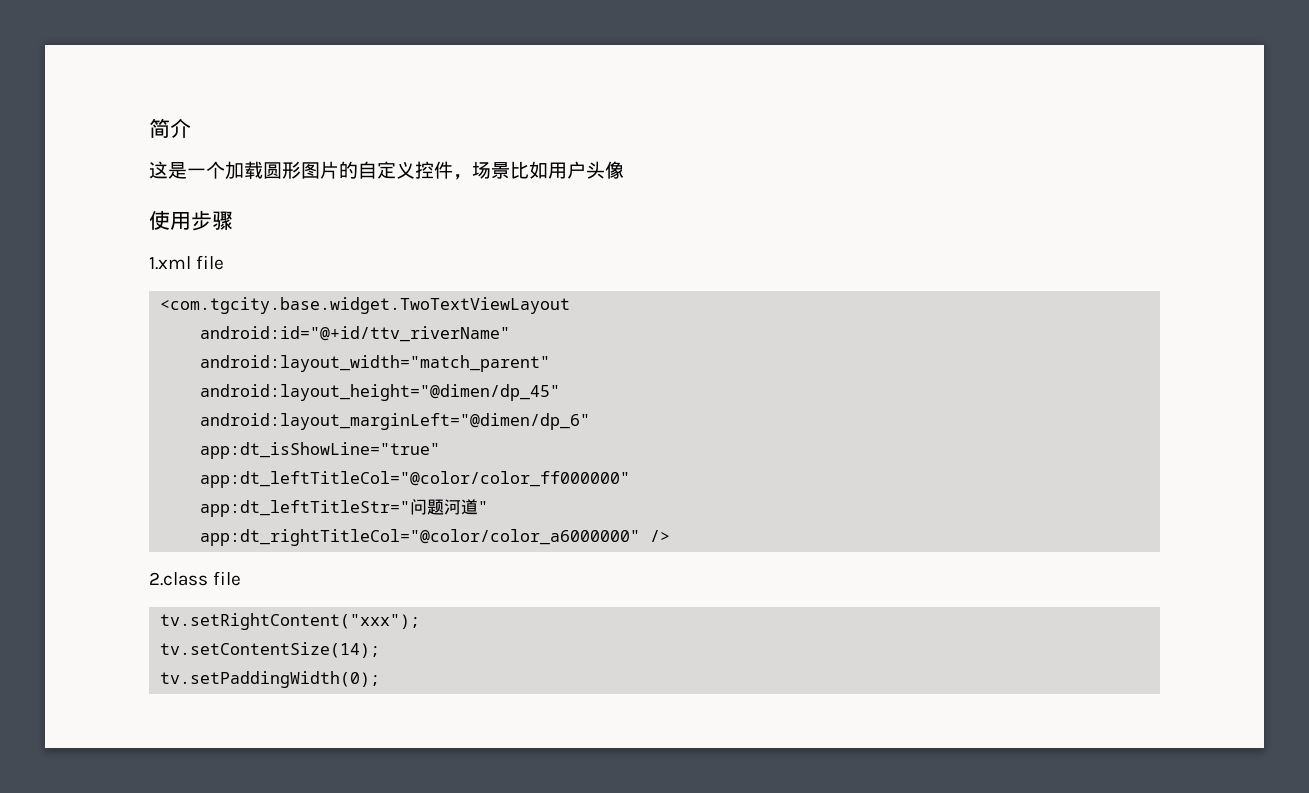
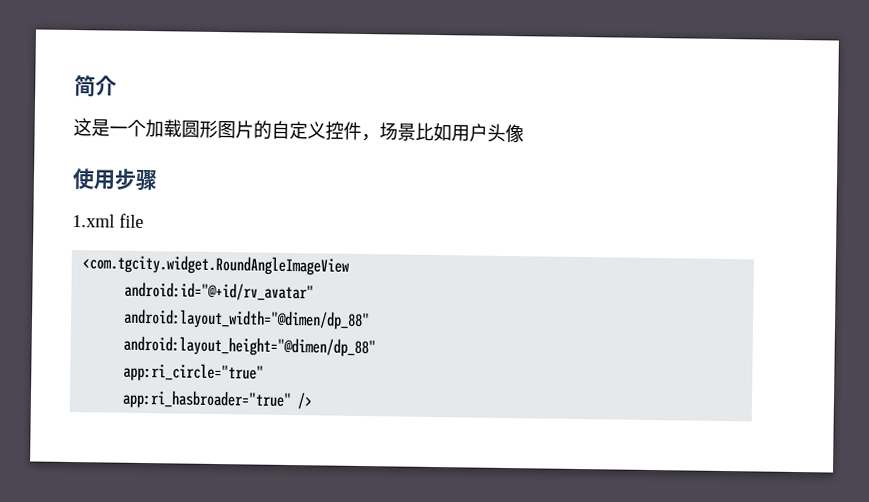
- <com.tgcity.base.widget.TwoTextViewLayout
- android:id="@+id/ttv_riverName"
- android:layout_width="match_parent"
- android:layout_height="@dimen/dp_45"
- android:layout_marginLeft="@dimen/dp_6"
- app:dt_isShowLine="true"
- app:dt_leftTitleCol="@color/color_ff000000"
- app:dt_leftTitleStr="问题河道"
- app:dt_rightTitleCol="@color/color_a6000000" />
- 2.class file
- tv.setRightContent("xxx");
- tv.setContentSize(14);
- tv.setPaddingWidth(0);
+ <com.tgcity.widget.RoundAngleImageView
+ android:id="@+id/rv_avatar"
+ android:layout_width="@dimen/dp_88"
+ android:layout_height="@dimen/dp_88"
+ app:ri_circle="true"
+ app:ri_hasbroader="true" />

